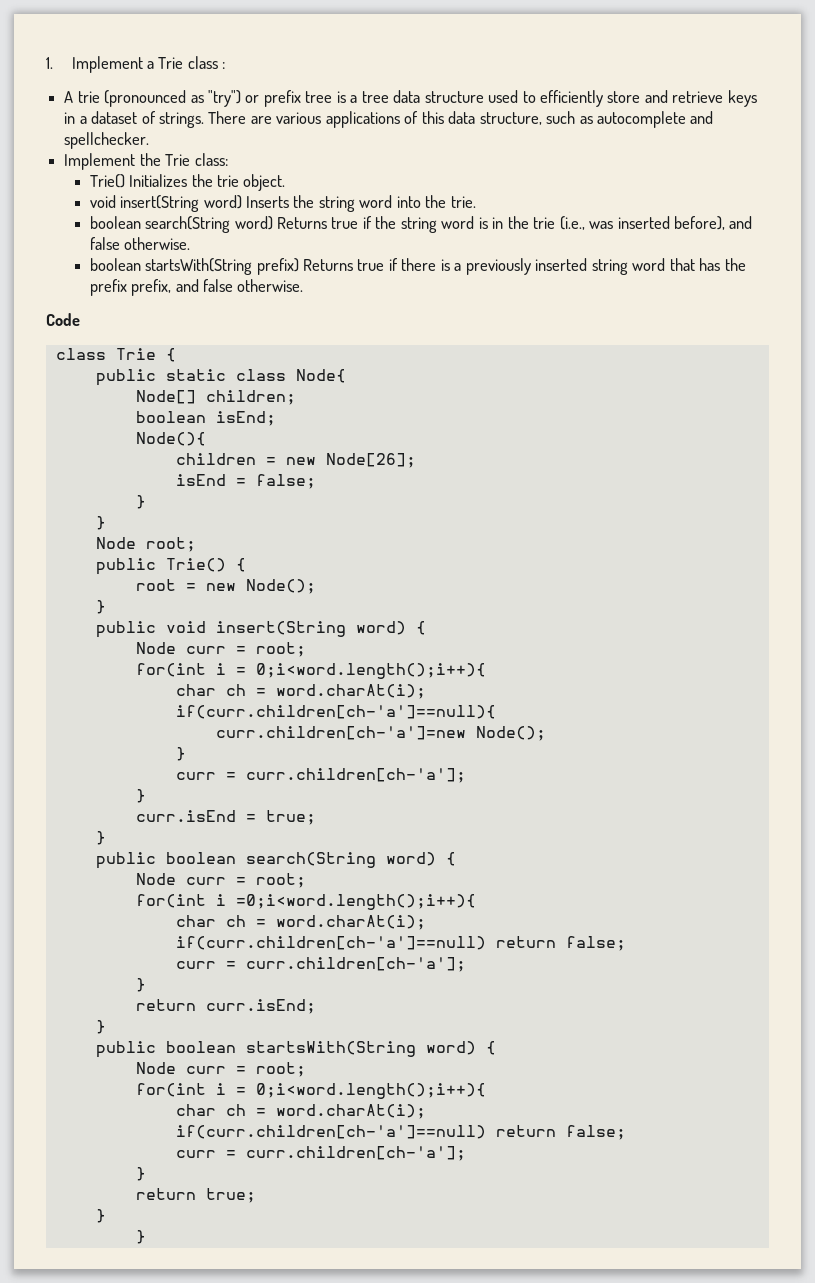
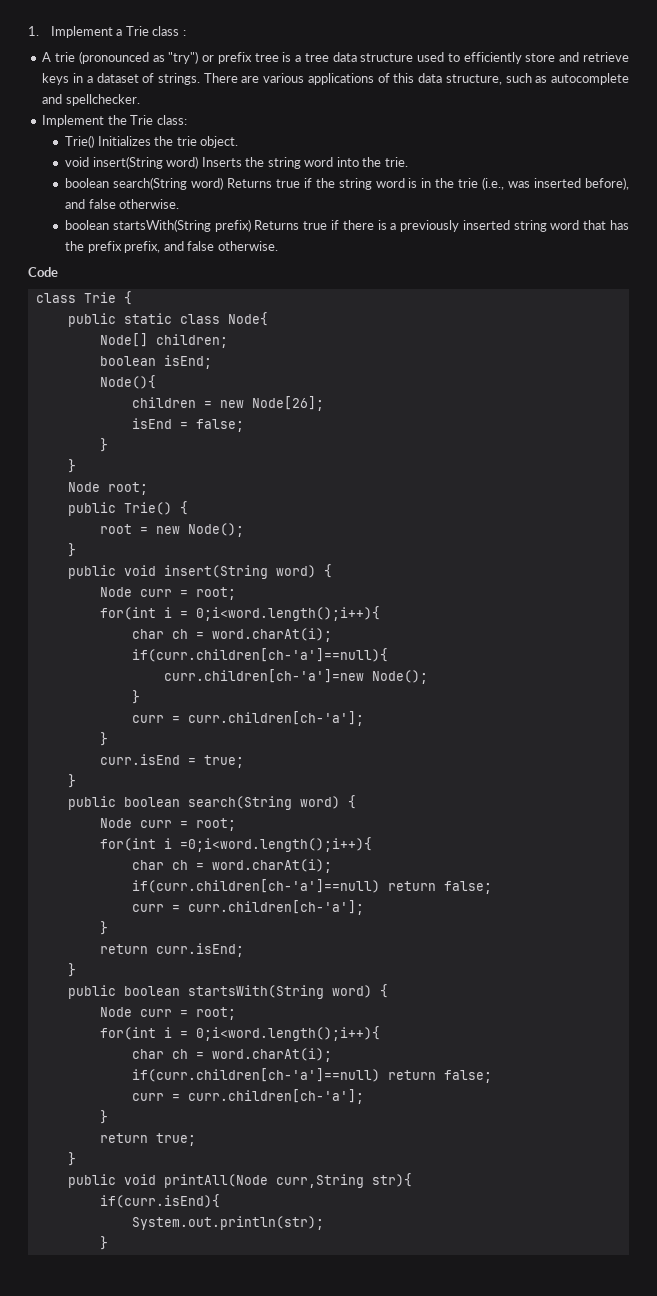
+ public void printAll(Node curr,String str){
+ if(curr.isEnd){
+ System.out.println(str);

